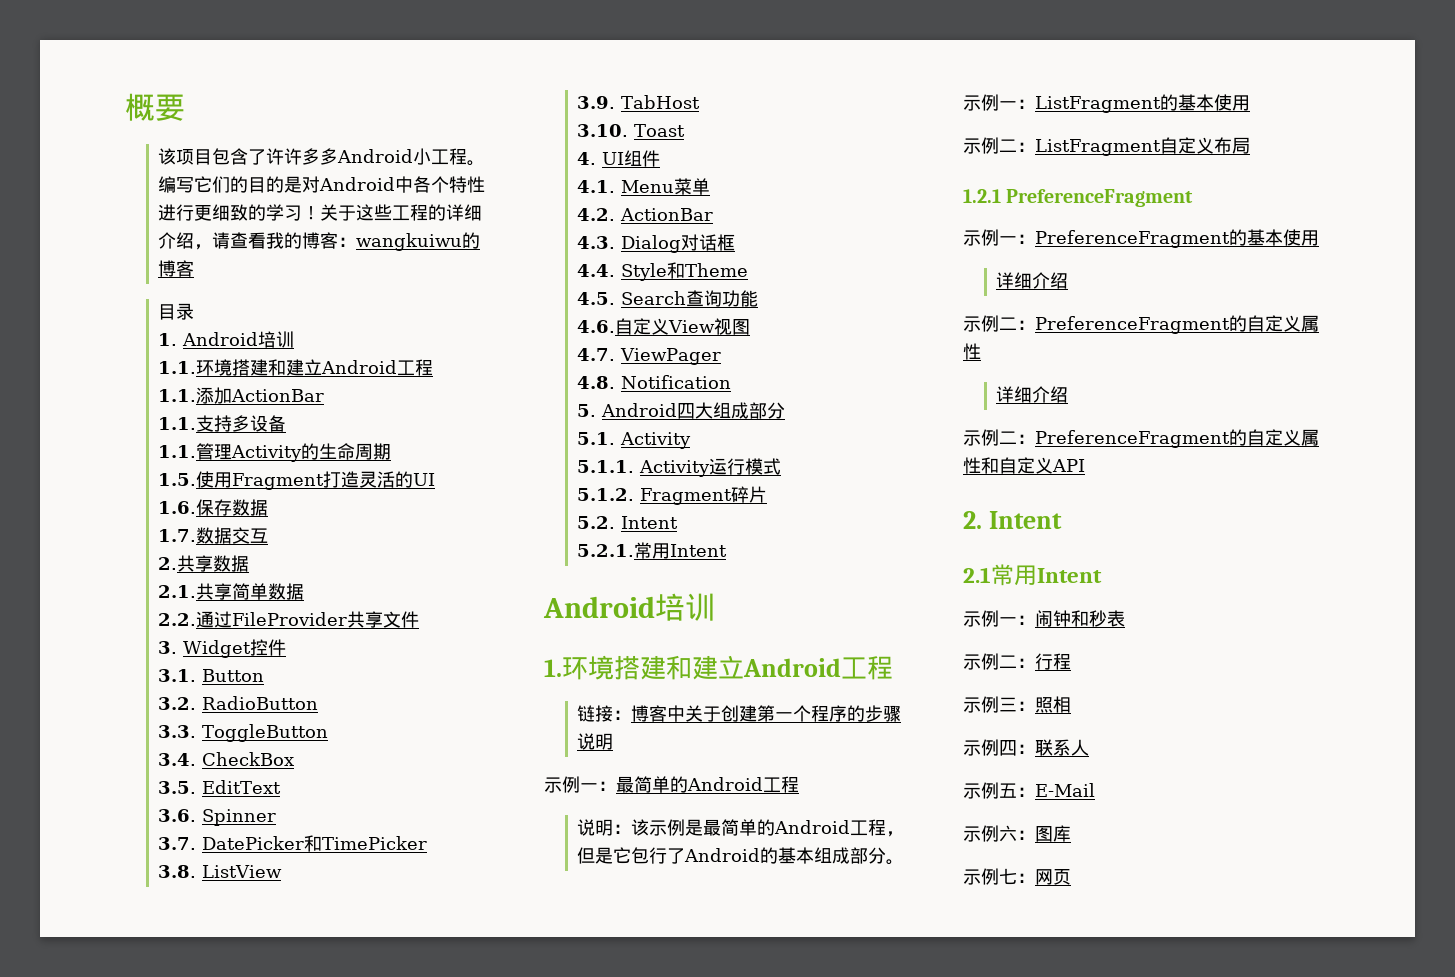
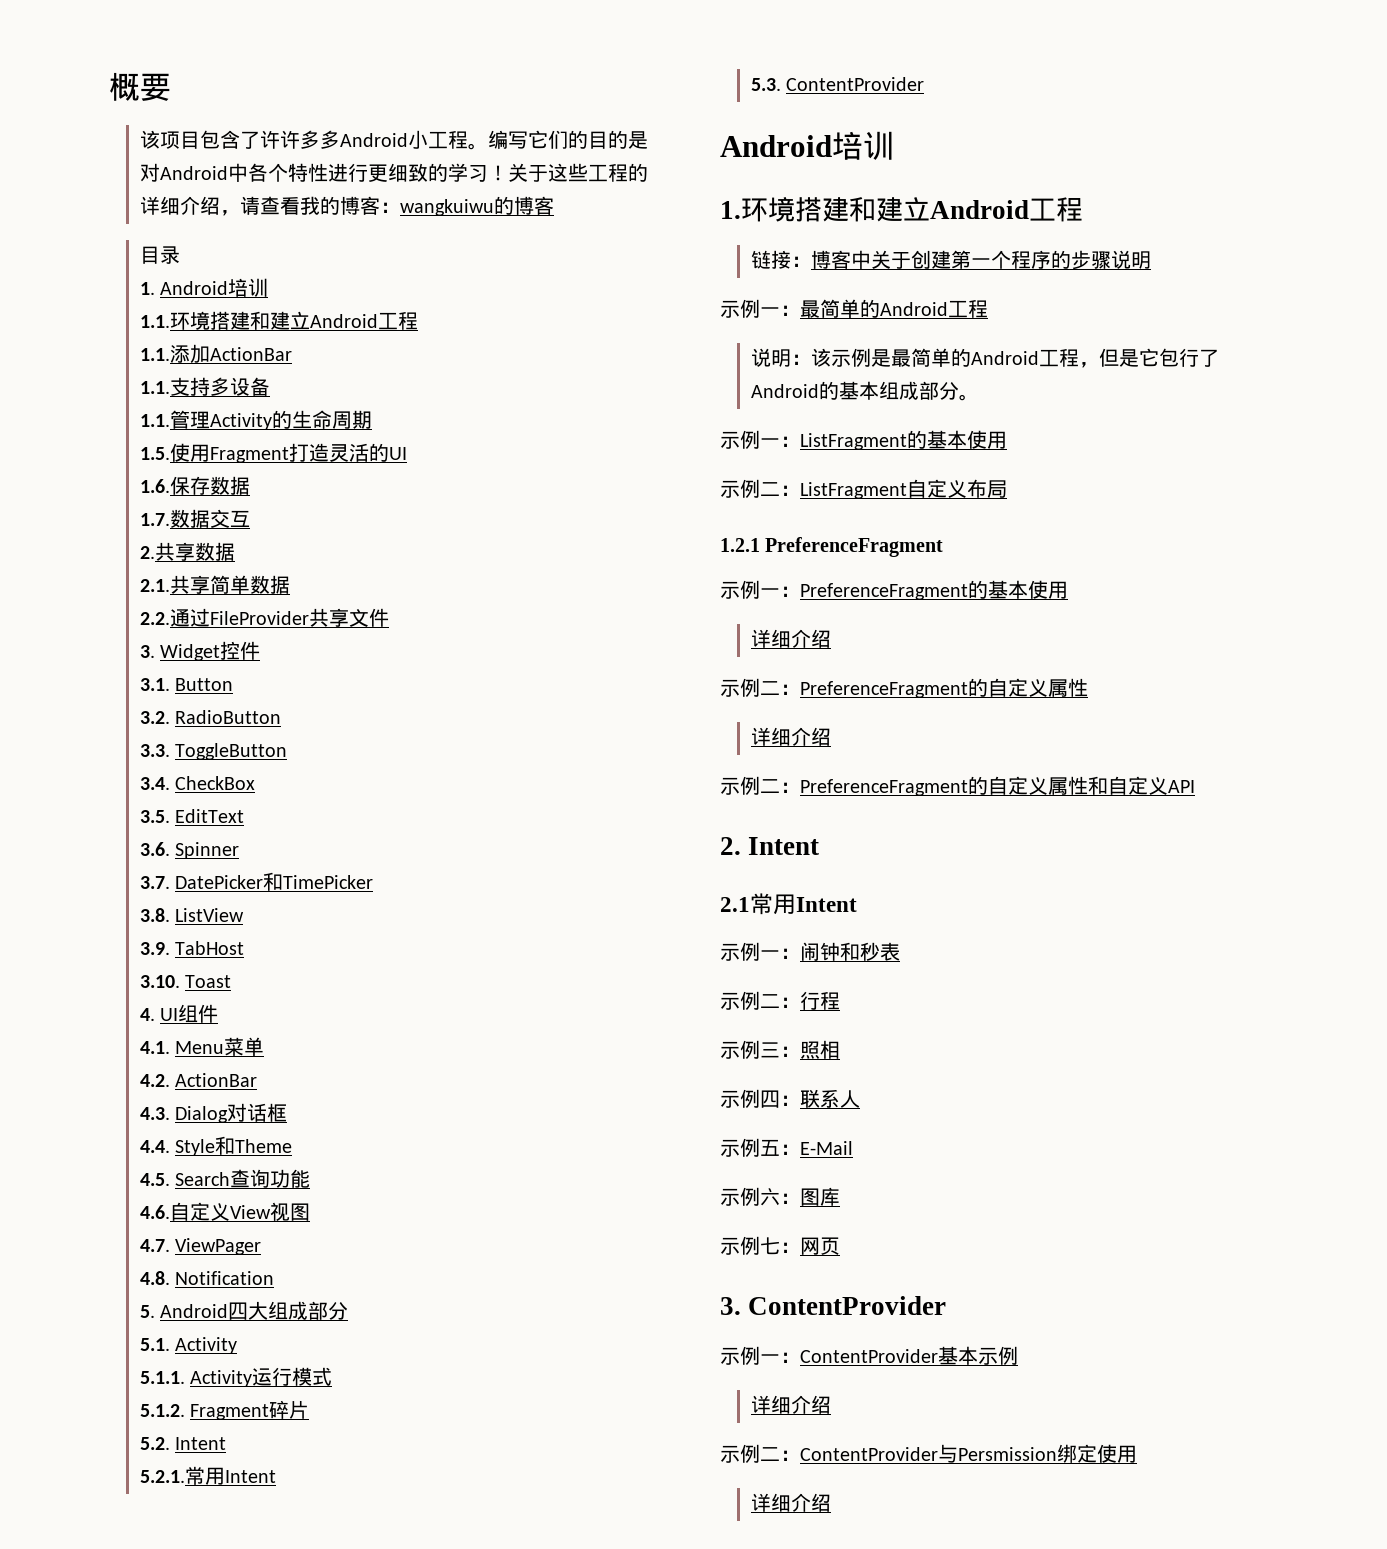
+ 5.3. ContentProvider
+ 3. ContentProvider
+ 示例一：ContentProvider基本示例
+ 详细介绍
+ 示例二：ContentProvider与Persmission绑定使用
+ 详细介绍

